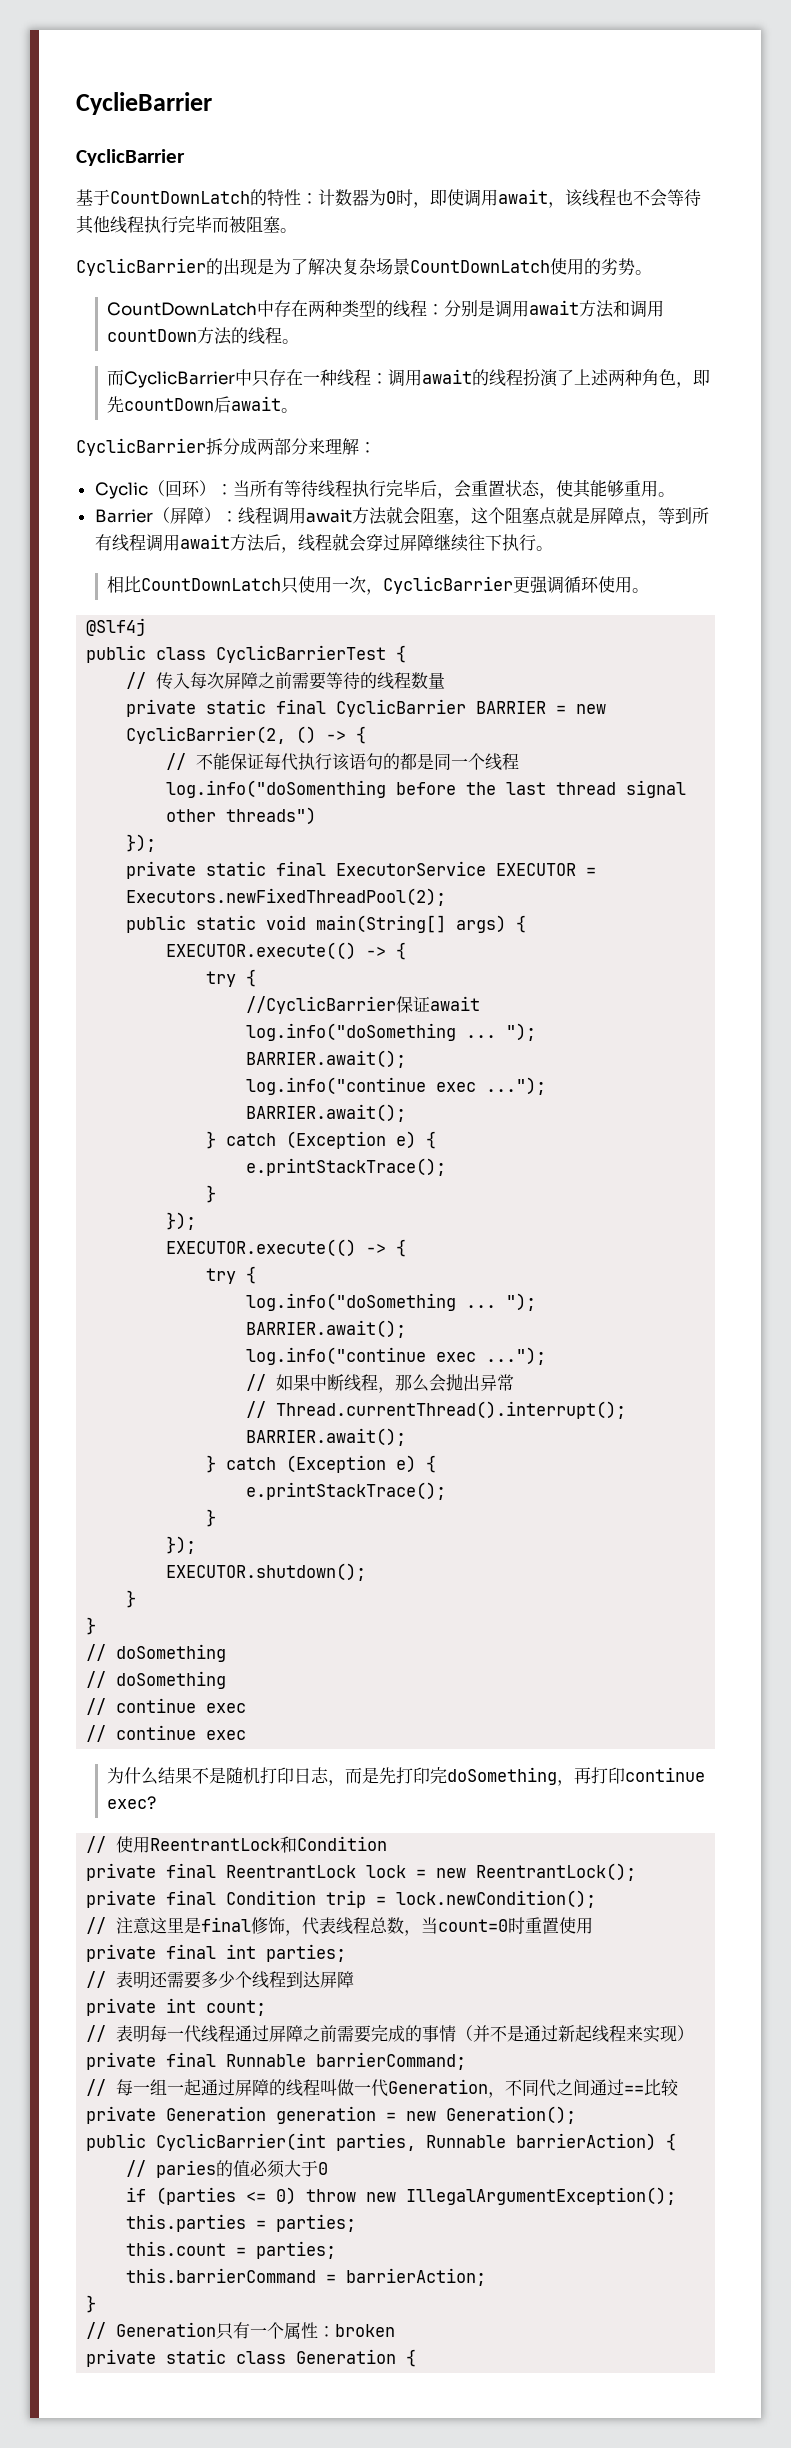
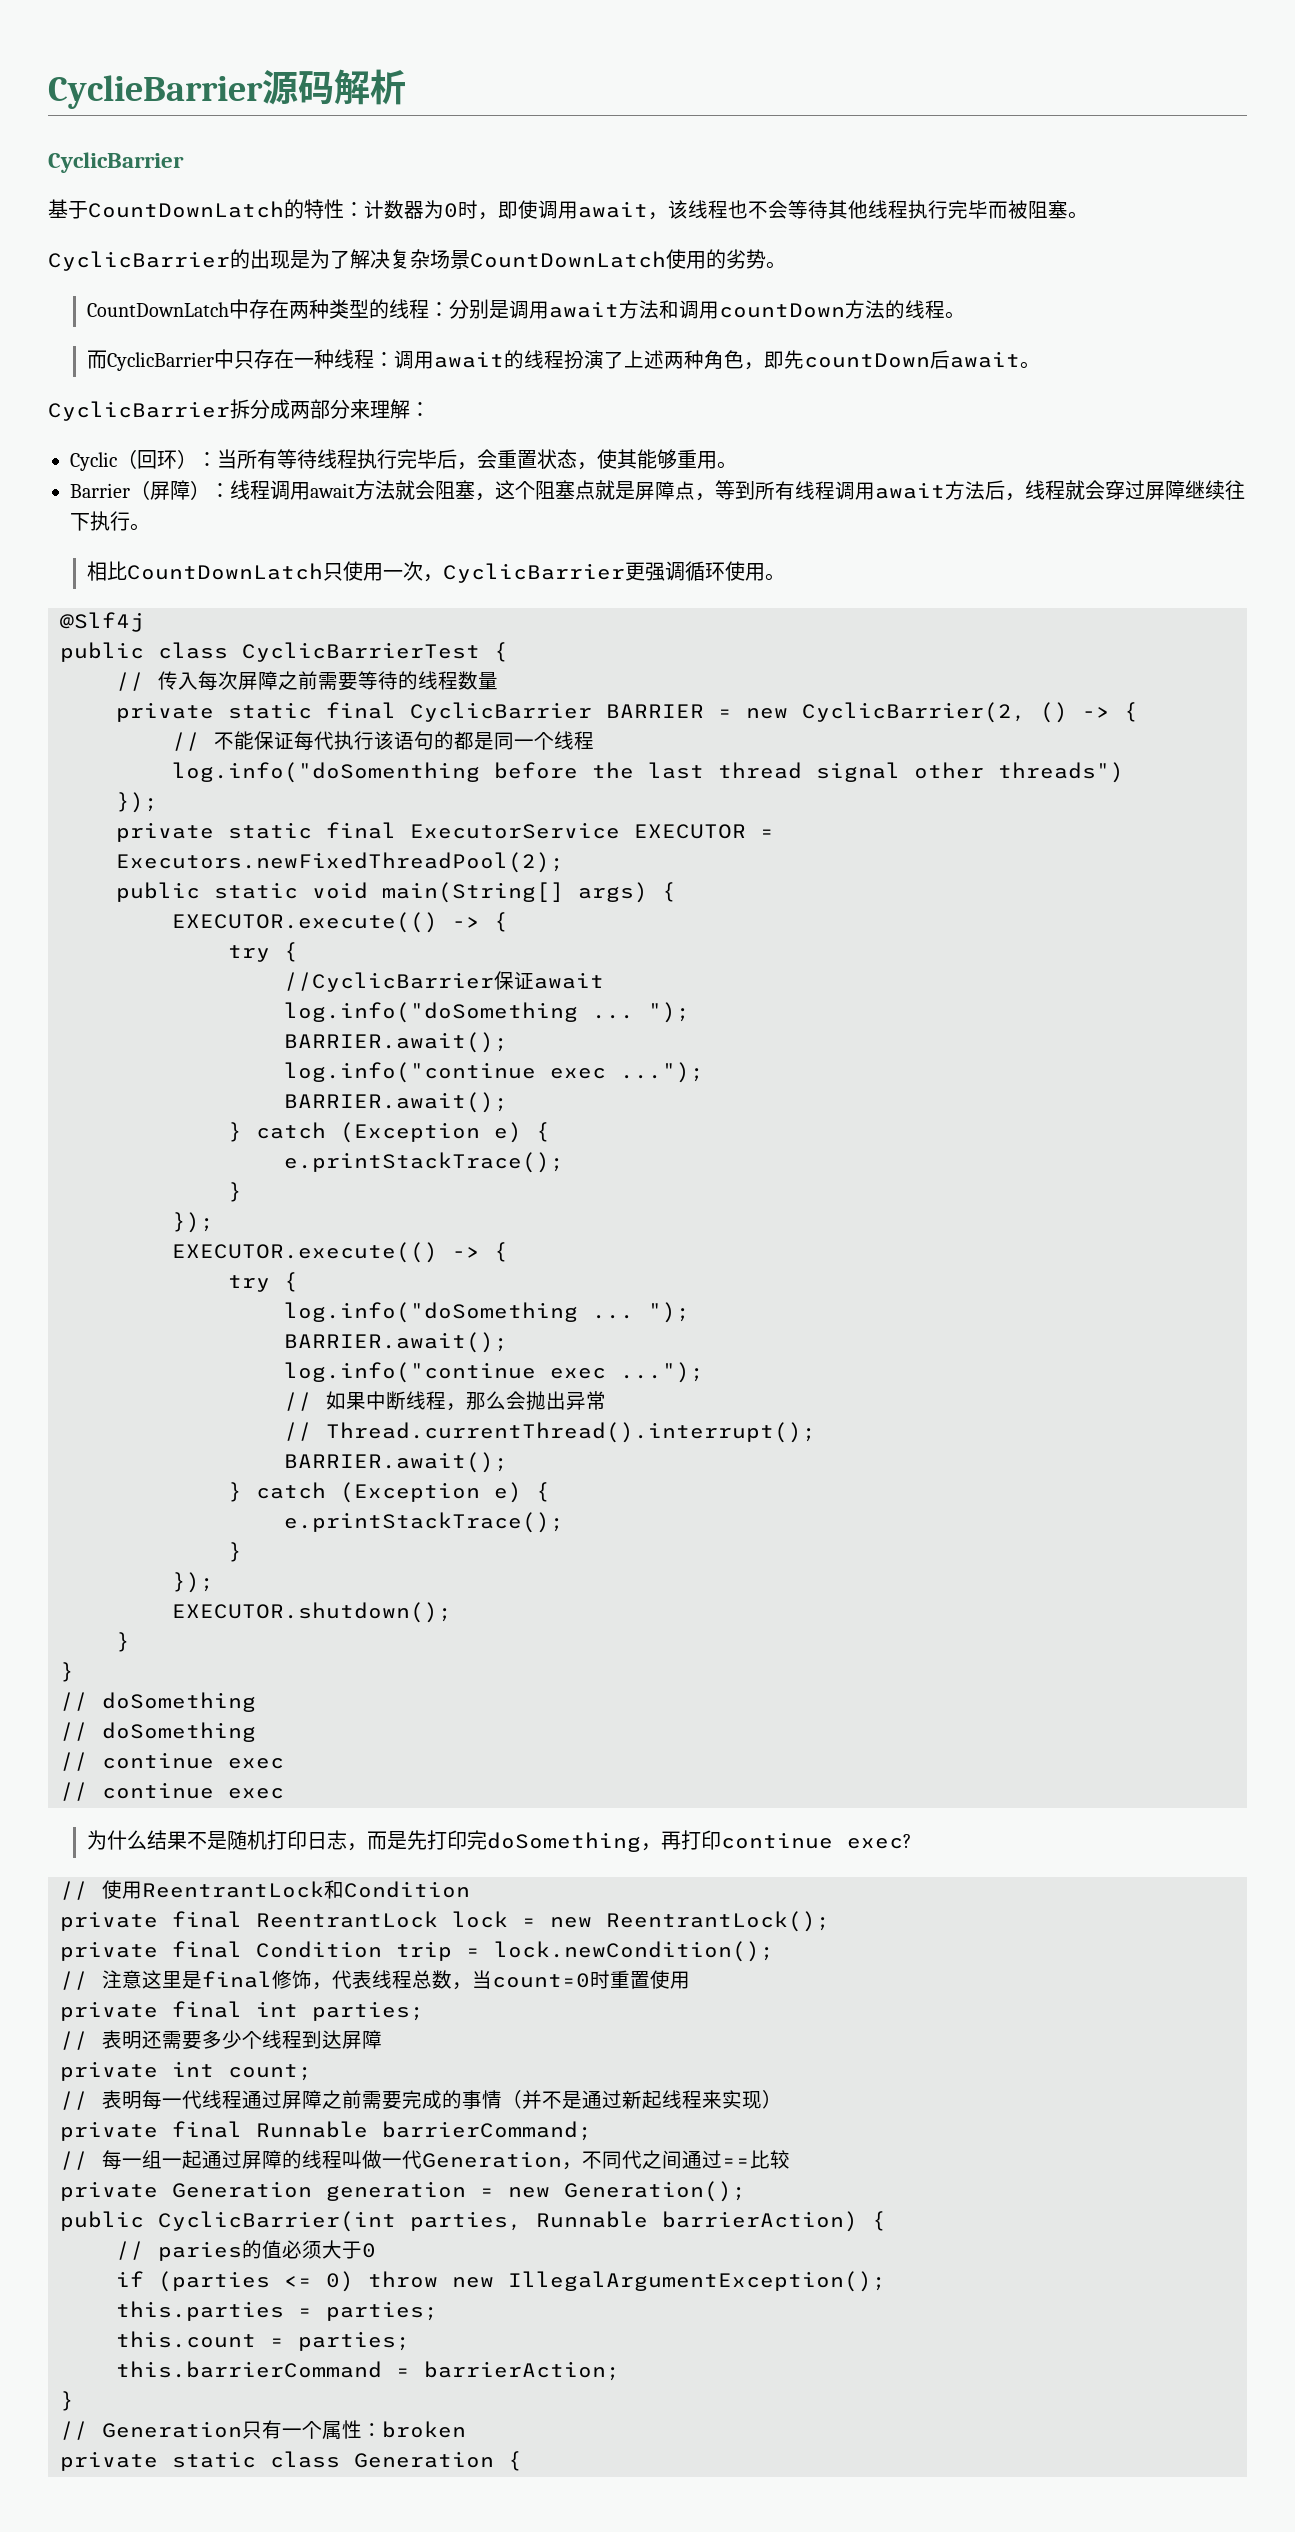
- CyclieBarrier
+ CyclieBarrier源码解析

